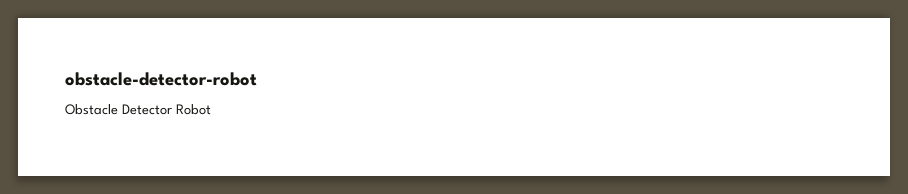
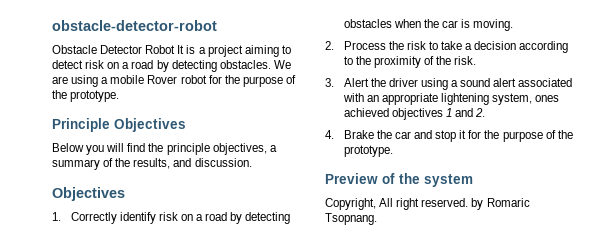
- Obstacle Detector Robot
+ Obstacle Detector Robot It is a project aiming to detect risk on a road by detecting obstacles. We are using a mobile Rover robot for the purpose of the prototype.
+ Principle Objectives
+ Below you will find the principle objectives, a summary of the results, and discussion.
+ Objectives
+ 1. Correctly identify risk on a road by detecting obstacles when the car is moving.
+ 2. Process the risk to take a decision according to the proximity of the risk.
+ 3. Alert the driver using a sound alert associated with an appropriate lightening system, ones achieved objectives 1 and 2.
+ 4. Brake the car and stop it for the purpose of the prototype.
+ Preview of the system
+ Copyright, All right reserved. by Romaric Tsopnang.

